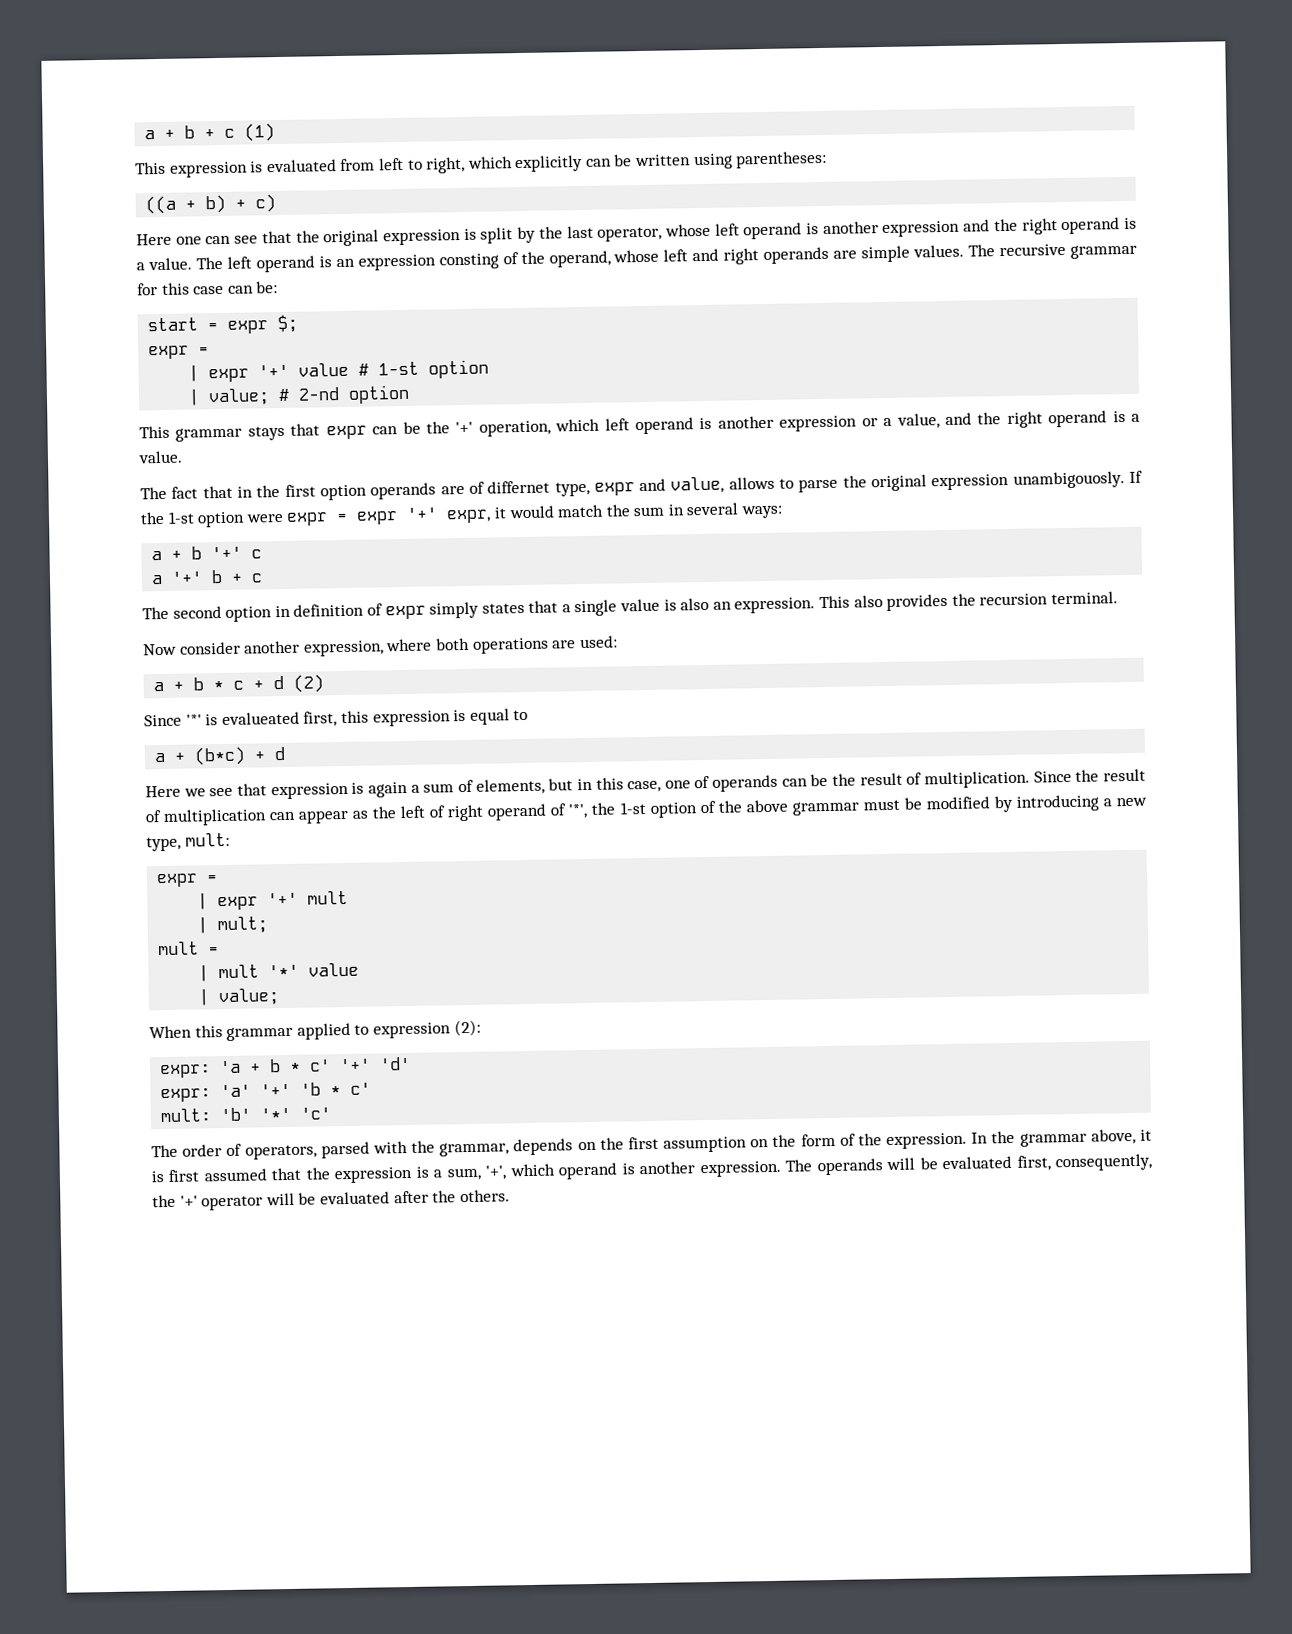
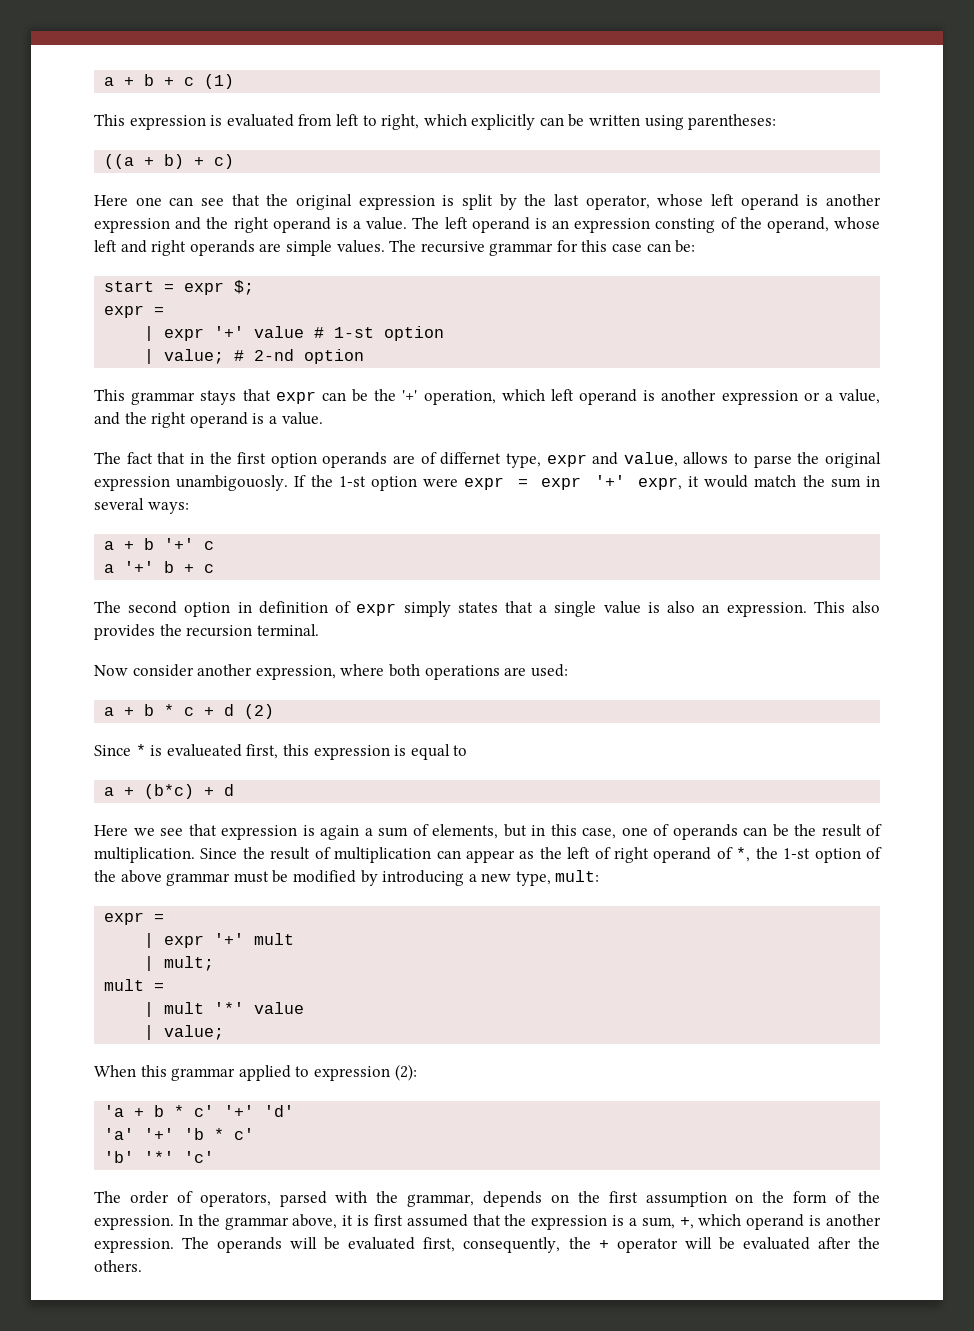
- Since '*' is evalueated first, this expression is equal to
+ Since * is evalueated first, this expression is equal to
- Since the result of multiplication can appear as the left of right operand of '*', the 1-st option of the above grammar must be modified by introducing a new type, mult:
+ Since the result of multiplication can appear as the left of right operand of *, the 1-st option of the above grammar must be modified by introducing a new type, mult:
- expr: 'a + b * c' '+' 'd'
+ 'a + b * c' '+' 'd'
- expr: 'a' '+' 'b * c'
+ 'a' '+' 'b * c'
- mult: 'b' '*' 'c'
+ 'b' '*' 'c'
- In the grammar above, it is first assumed that the expression is a sum, '+', which operand is another expression.
+ In the grammar above, it is first assumed that the expression is a sum, +, which operand is another expression.
- The operands will be evaluated first, consequently, the '+' operator will be evaluated after the others.
+ The operands will be evaluated first, consequently, the + operator will be evaluated after the others.

